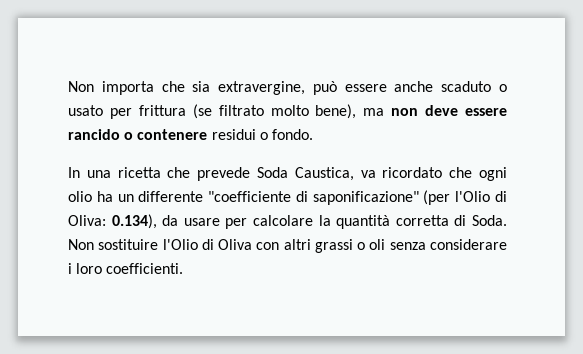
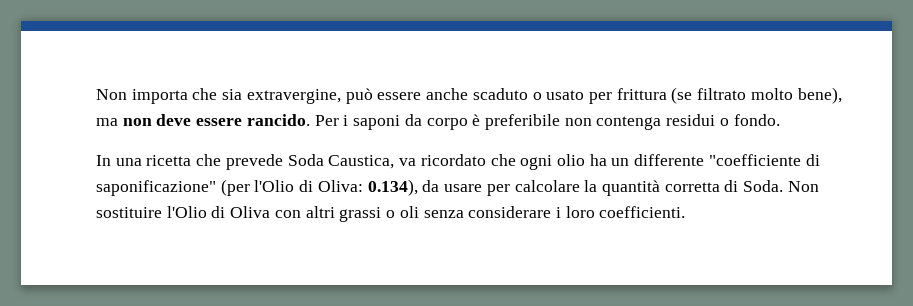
- Non importa che sia extravergine, può essere anche scaduto o usato per frittura (se filtrato molto bene), ma non deve essere rancido o contenere residui o fondo.
+ Non importa che sia extravergine, può essere anche scaduto o usato per frittura (se filtrato molto bene), ma non deve essere rancido. Per i saponi da corpo è preferibile non contenga residui o fondo.

